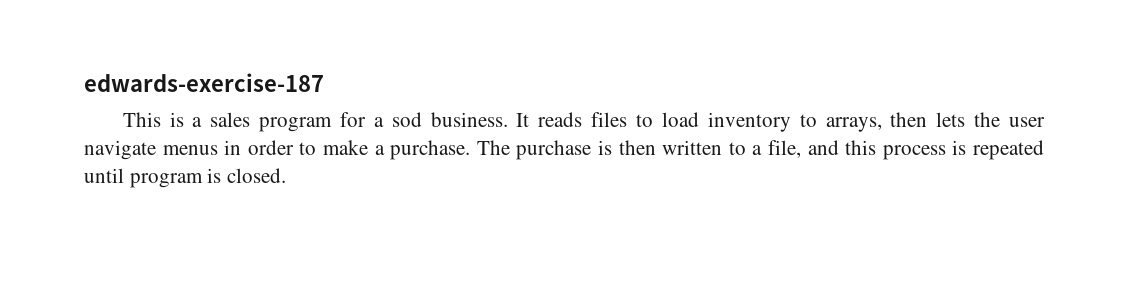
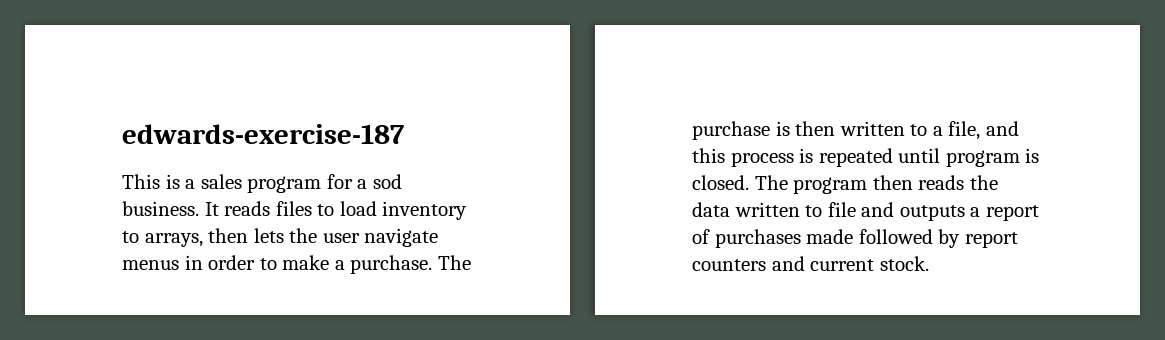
+ The program then reads the data written to file and outputs a report of purchases made followed by report counters and current stock.

